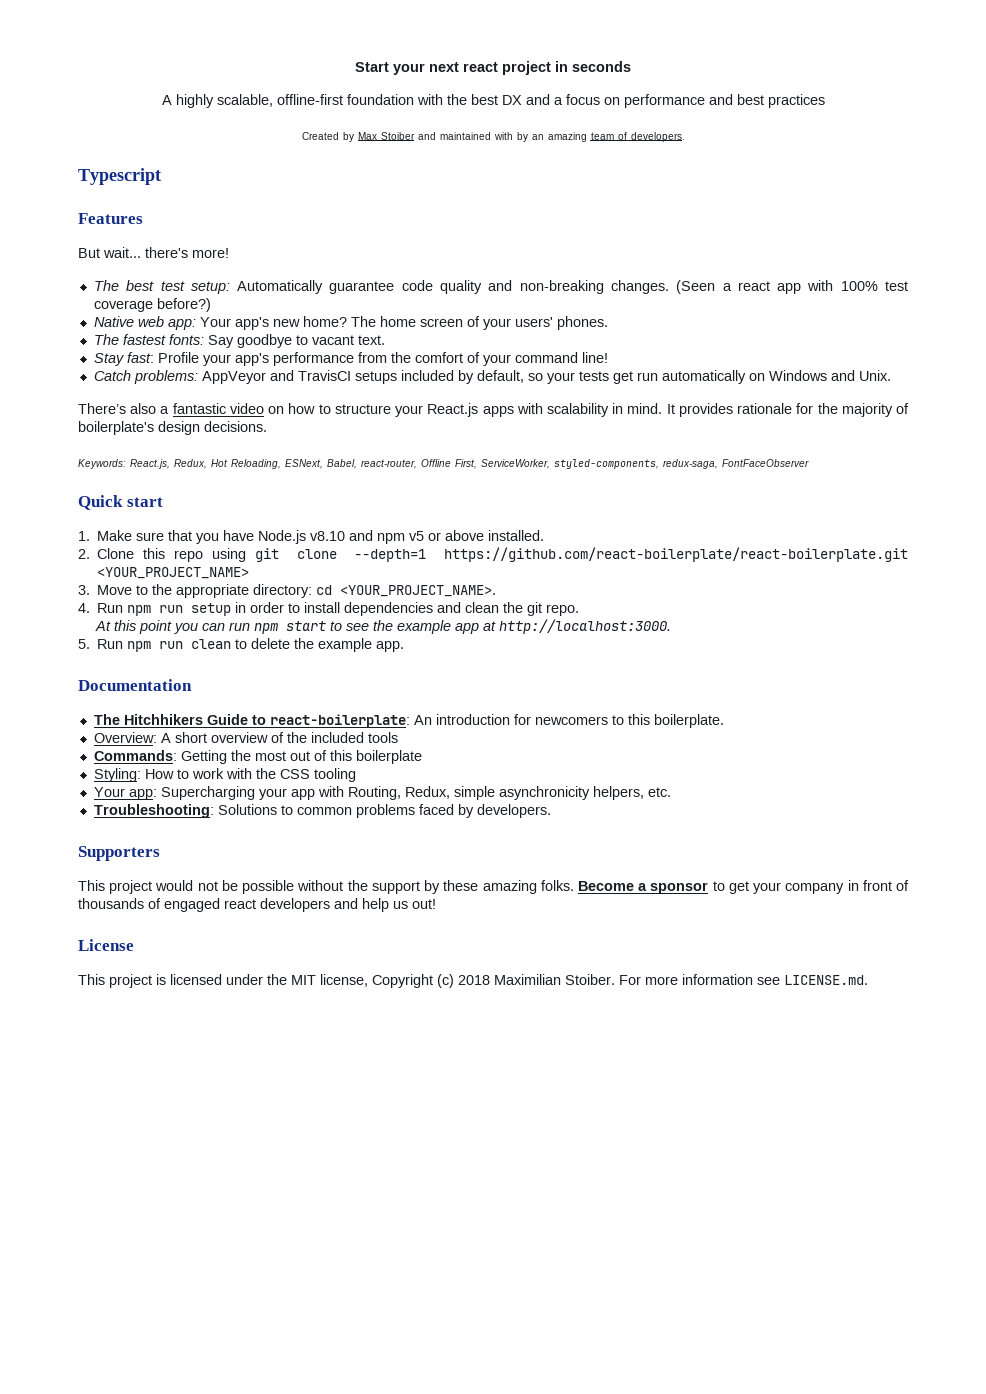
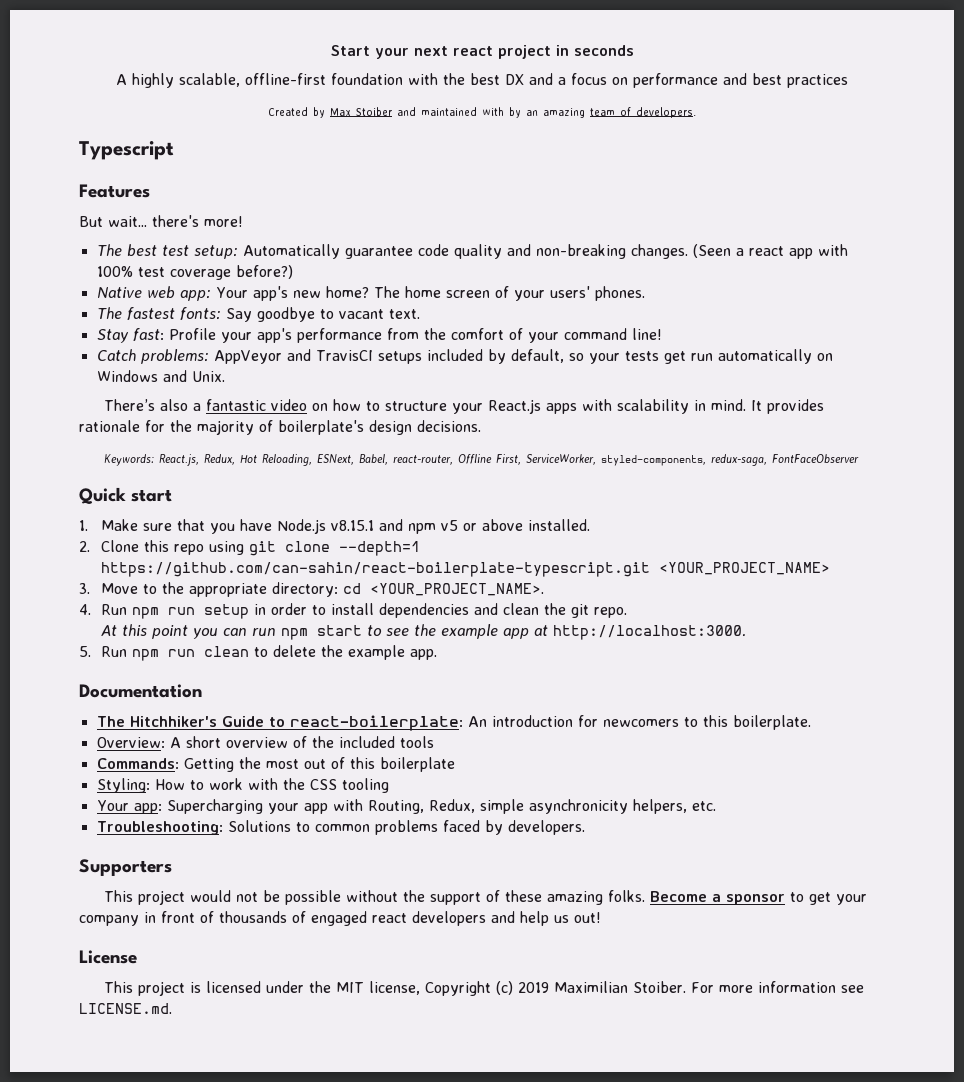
- 1. Make sure that you have Node.js v8.10 and npm v5 or above installed.
+ 1. Make sure that you have Node.js v8.15.1 and npm v5 or above installed.
- 2. Clone this repo using git clone --depth=1 https://github.com/react-boilerplate/react-boilerplate.git <YOUR_PROJECT_NAME>
+ 2. Clone this repo using git clone --depth=1 https://github.com/can-sahin/react-boilerplate-typescript.git <YOUR_PROJECT_NAME>
- The Hitchhikers Guide to react-boilerplate: An introduction for newcomers to this boilerplate.
+ The Hitchhiker's Guide to react-boilerplate: An introduction for newcomers to this boilerplate.
- This project would not be possible without the support by these amazing folks.
+ This project would not be possible without the support of these amazing folks.
- This project is licensed under the MIT license, Copyright (c) 2018 Maximilian Stoiber.
+ This project is licensed under the MIT license, Copyright (c) 2019 Maximilian Stoiber.

